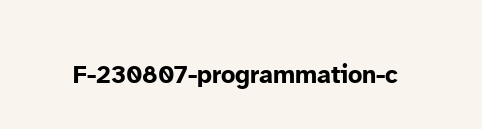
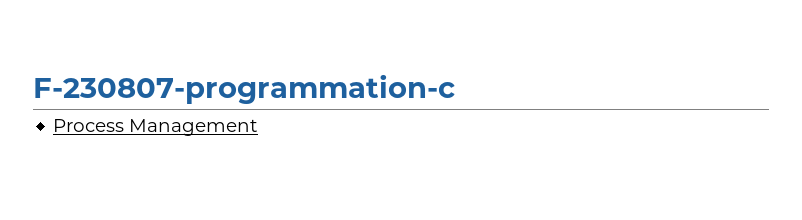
+ Process Management

